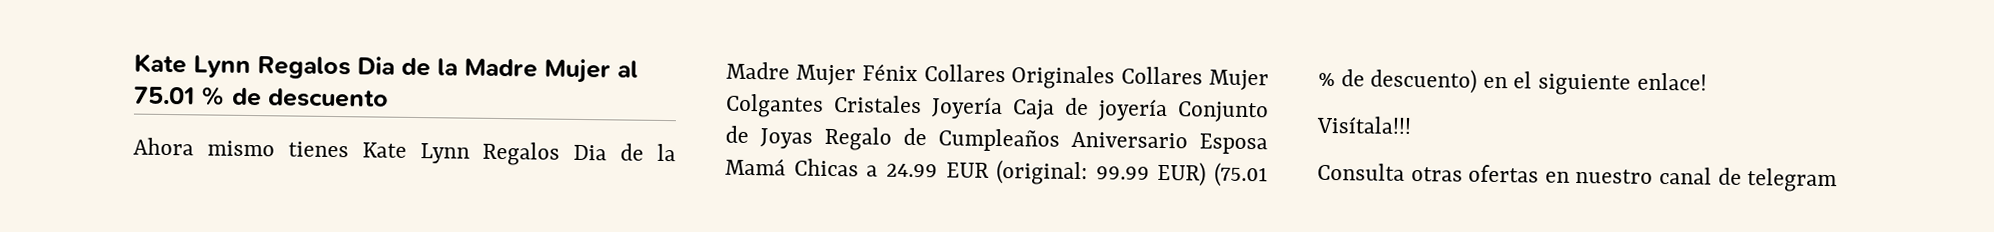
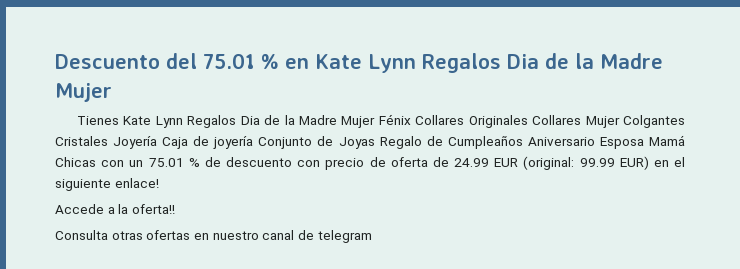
- Kate Lynn Regalos Dia de la Madre Mujer al 75.01 % de descuento
- Ahora mismo tienes Kate Lynn Regalos Dia de la Madre Mujer Fénix Collares Originales Collares Mujer Colgantes Cristales Joyería Caja de joyería Conjunto de Joyas Regalo de Cumpleaños Aniversario Esposa Mamá Chicas a 24.99 EUR (original: 99.99 EUR) (75.01 % de descuento) en el siguiente enlace!
+ Descuento del 75.01 % en Kate Lynn Regalos Dia de la Madre Mujer
+ Tienes Kate Lynn Regalos Dia de la Madre Mujer Fénix Collares Originales Collares Mujer Colgantes Cristales Joyería Caja de joyería Conjunto de Joyas Regalo de Cumpleaños Aniversario Esposa Mamá Chicas con un 75.01 % de descuento con precio de oferta de 24.99 EUR (original: 99.99 EUR) en el siguiente enlace!
- Visítala!!!
+ Accede a la oferta!!

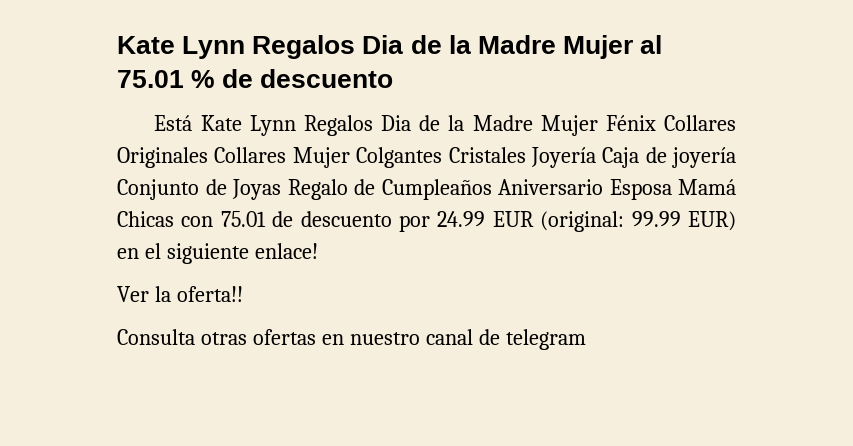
- Descuento del 75.01 % en Kate Lynn Regalos Dia de la Madre Mujer
- Tienes Kate Lynn Regalos Dia de la Madre Mujer Fénix Collares Originales Collares Mujer Colgantes Cristales Joyería Caja de joyería Conjunto de Joyas Regalo de Cumpleaños Aniversario Esposa Mamá Chicas con un 75.01 % de descuento con precio de oferta de 24.99 EUR (original: 99.99 EUR) en el siguiente enlace!
+ Kate Lynn Regalos Dia de la Madre Mujer al 75.01 % de descuento
+ Está Kate Lynn Regalos Dia de la Madre Mujer Fénix Collares Originales Collares Mujer Colgantes Cristales Joyería Caja de joyería Conjunto de Joyas Regalo de Cumpleaños Aniversario Esposa Mamá Chicas con 75.01 de descuento por 24.99 EUR (original: 99.99 EUR) en el siguiente enlace!
- Accede a la oferta!!
+ Ver la oferta!!

